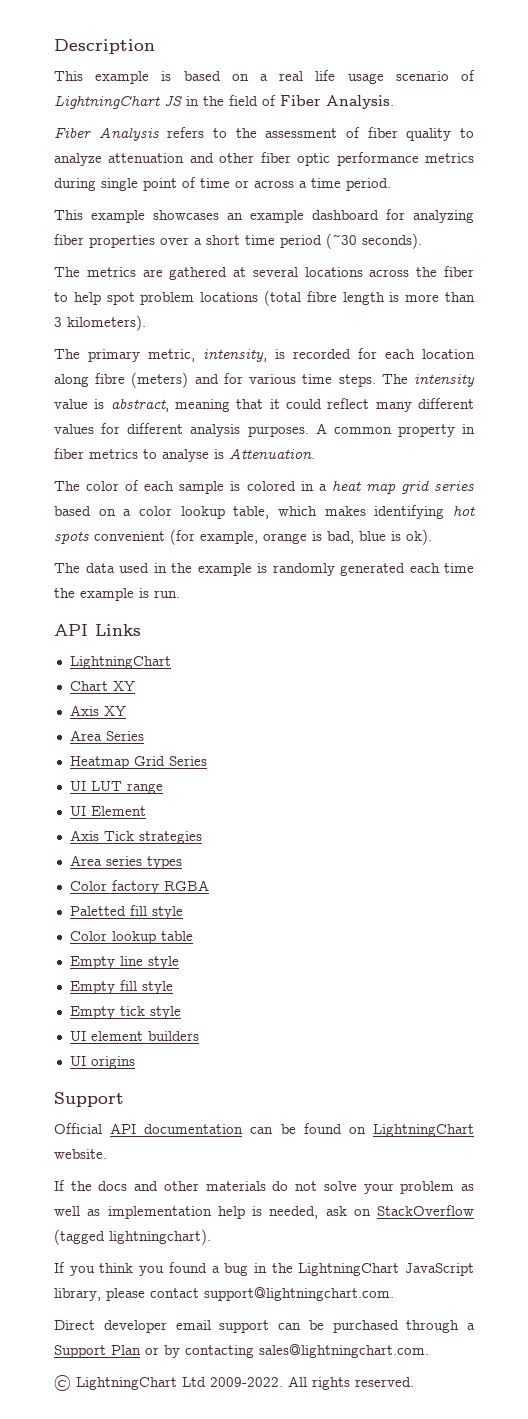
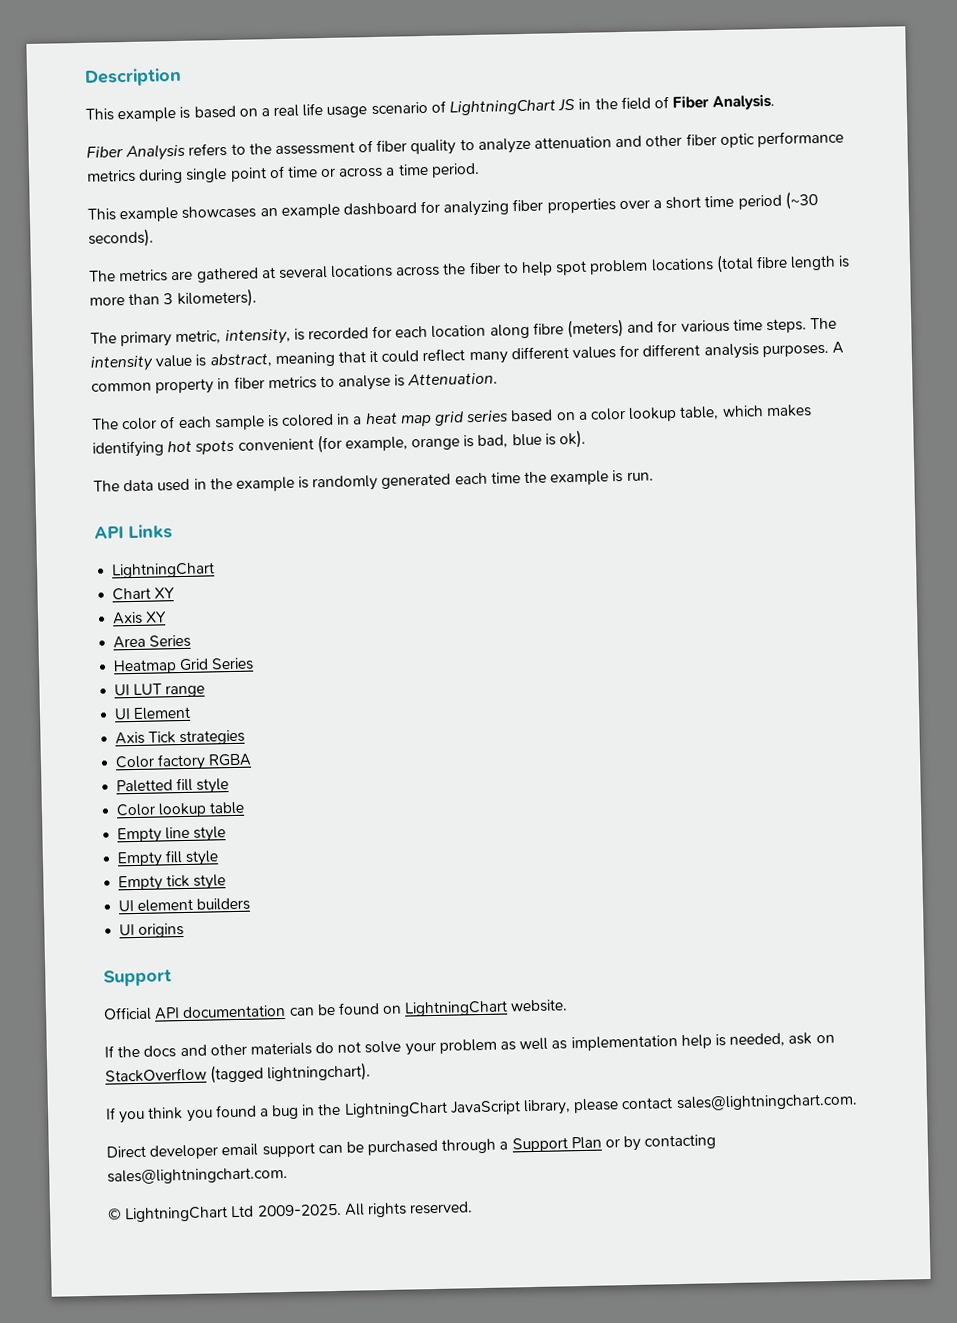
- Area series types
- If you think you found a bug in the LightningChart JavaScript library, please contact support@lightningchart.com.
+ If you think you found a bug in the LightningChart JavaScript library, please contact sales@lightningchart.com.
- © LightningChart Ltd 2009-2022.
+ © LightningChart Ltd 2009-2025.

